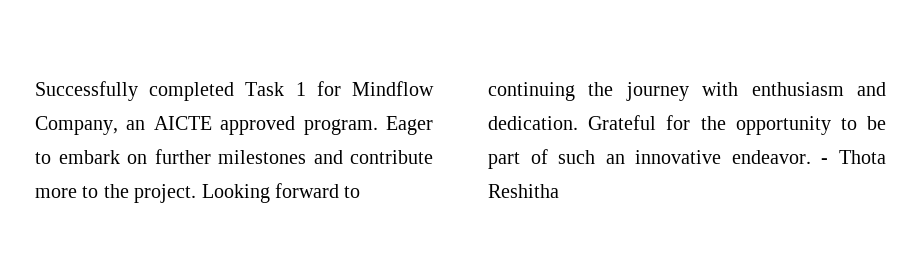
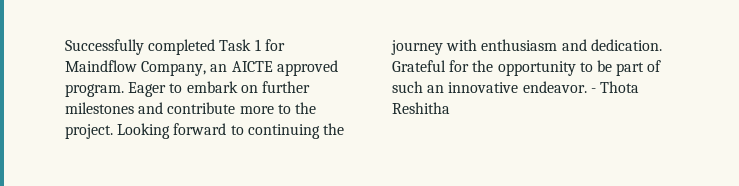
- Successfully completed Task 1 for Mindflow Company, an AICTE approved program.
+ Successfully completed Task 1 for Maindflow Company, an AICTE approved program.

